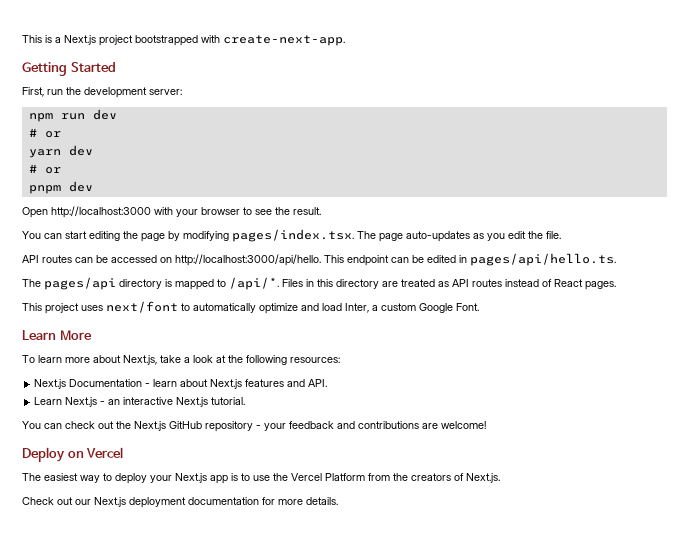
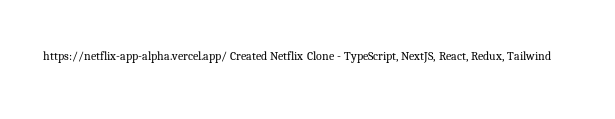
- This is a Next.js project bootstrapped with create-next-app.
- Getting Started
- First, run the development server:
- npm run dev
- # or
- yarn dev
- # or
- pnpm dev
- Open http://localhost:3000 with your browser to see the result.
- You can start editing the page by modifying pages/index.tsx. The page auto-updates as you edit the file.
- API routes can be accessed on http://localhost:3000/api/hello. This endpoint can be edited in pages/api/hello.ts.
- The pages/api directory is mapped to /api/*. Files in this directory are treated as API routes instead of React pages.
- This project uses next/font to automatically optimize and load Inter, a custom Google Font.
- Learn More
- To learn more about Next.js, take a look at the following resources:
- Next.js Documentation - learn about Next.js features and API.
- Learn Next.js - an interactive Next.js tutorial.
- You can check out the Next.js GitHub repository - your feedback and contributions are welcome!
- Deploy on Vercel
- The easiest way to deploy your Next.js app is to use the Vercel Platform from the creators of Next.js.
- Check out our Next.js deployment documentation for more details.
+ https://netflix-app-alpha.vercel.app/ Created Netflix Clone - TypeScript, NextJS, React, Redux, Tailwind

